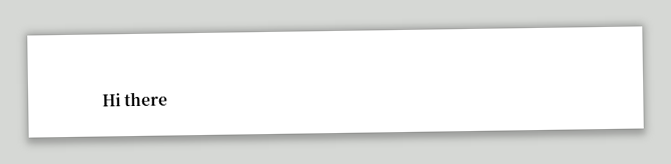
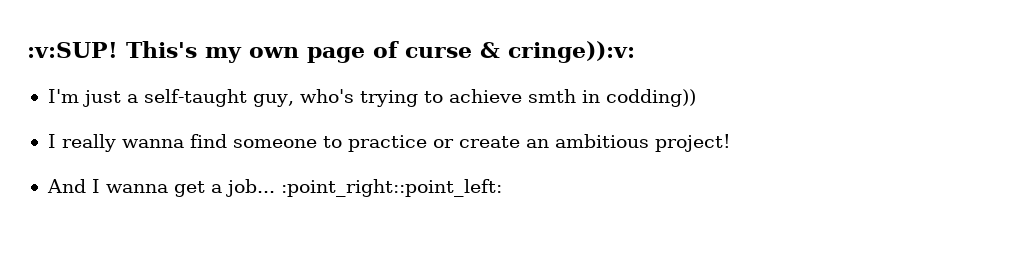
- Hi there
+ :v:SUP! This's my own page of curse & cringe)):v:
+ I'm just a self-taught guy, who's trying to achieve smth in codding))
+ I really wanna find someone to practice or create an ambitious project!
+ And I wanna get a job... :point_right::point_left:

